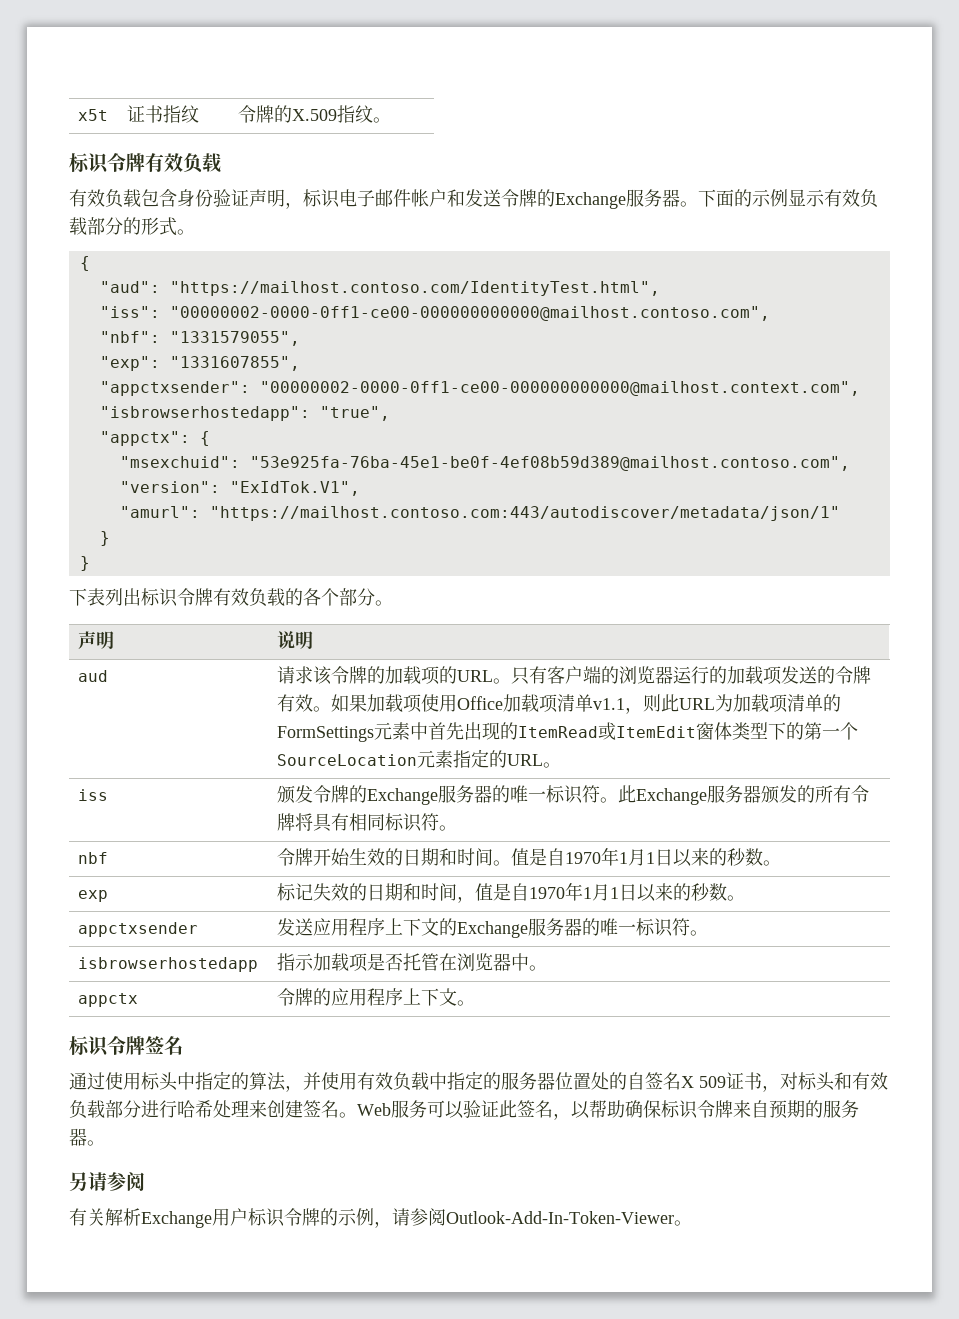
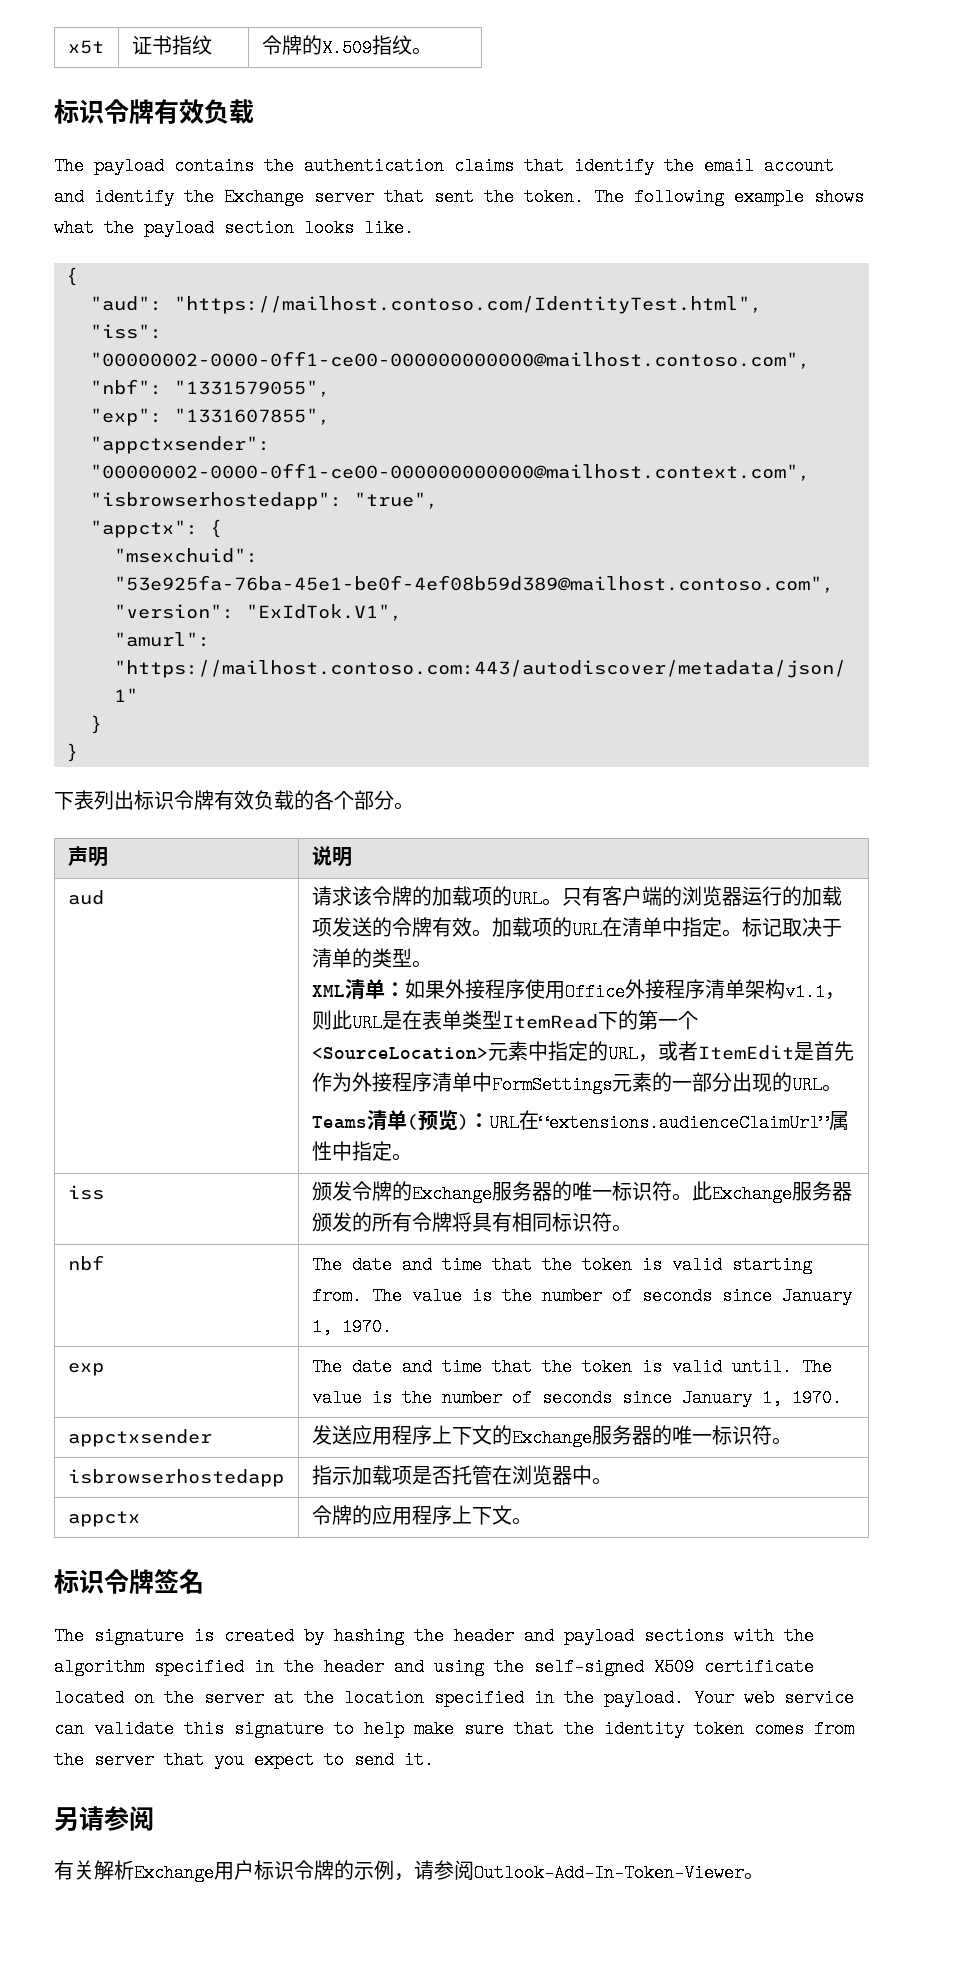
- 有效负载包含身份验证声明，标识电子邮件帐户和发送令牌的Exchange服务器。下面的示例显示有效负载部分的形式。
+ The payload contains the authentication claims that identify the email account and identify the Exchange server that sent the token. The following example shows what the payload section looks like.
- 如果加载项使用Office加载项清单v1.1，则此URL为加载项清单的FormSettings元素中首先出现的ItemRead或ItemEdit窗体类型下的第一个SourceLocation元素指定的URL。
+ 加载项的URL在清单中指定。标记取决于清单的类型。
+ XML清单：如果外接程序使用Office外接程序清单架构v1.1，则此URL是在表单类型ItemRead下的第一个<SourceLocation>元素中指定的URL，或者ItemEdit是首先作为外接程序清单中FormSettings元素的一部分出现的URL。
+ Teams清单(预览)：URL在“extensions.audienceClaimUrl”属性中指定。
- nbf | 令牌开始生效的日期和时间。值是自1970年1月1日以来的秒数。
- exp | 标记失效的日期和时间，值是自1970年1月1日以来的秒数。
+ nbf | The date and time that the token is valid starting from. The value is the number of seconds since January 1, 1970.
+ exp | The date and time that the token is valid until. The value is the number of seconds since January 1, 1970.
- 通过使用标头中指定的算法，并使用有效负载中指定的服务器位置处的自签名X 509证书，对标头和有效负载部分进行哈希处理来创建签名。Web服务可以验证此签名，以帮助确保标识令牌来自预期的服务器。
+ The signature is created by hashing the header and payload sections with the algorithm specified in the header and using the self-signed X509 certificate located on the server at the location specified in the payload. Your web service can validate this signature to help make sure that the identity token comes from the server that you expect to send it.

